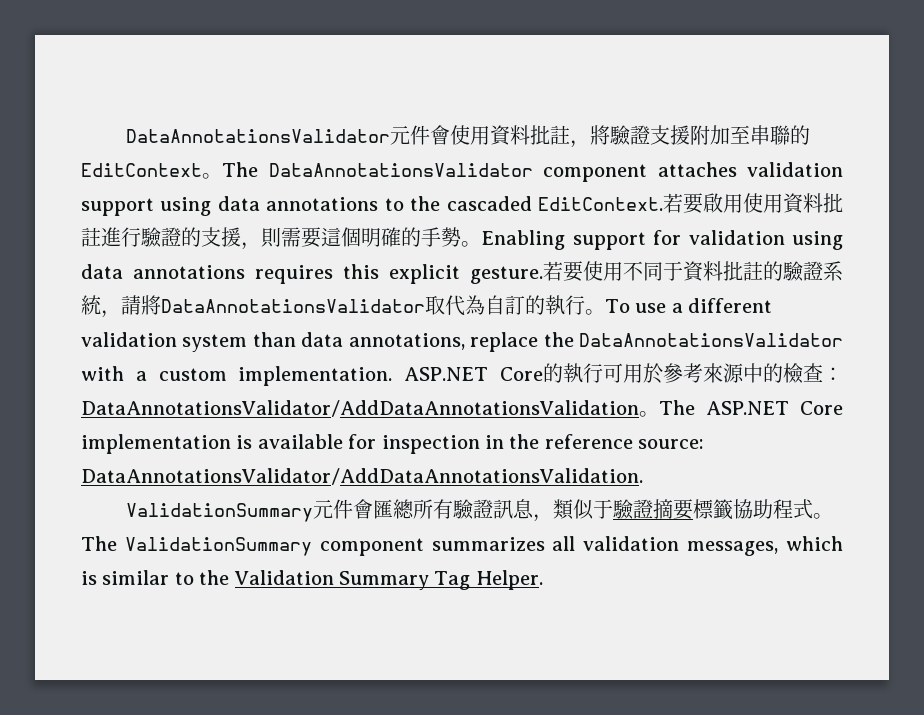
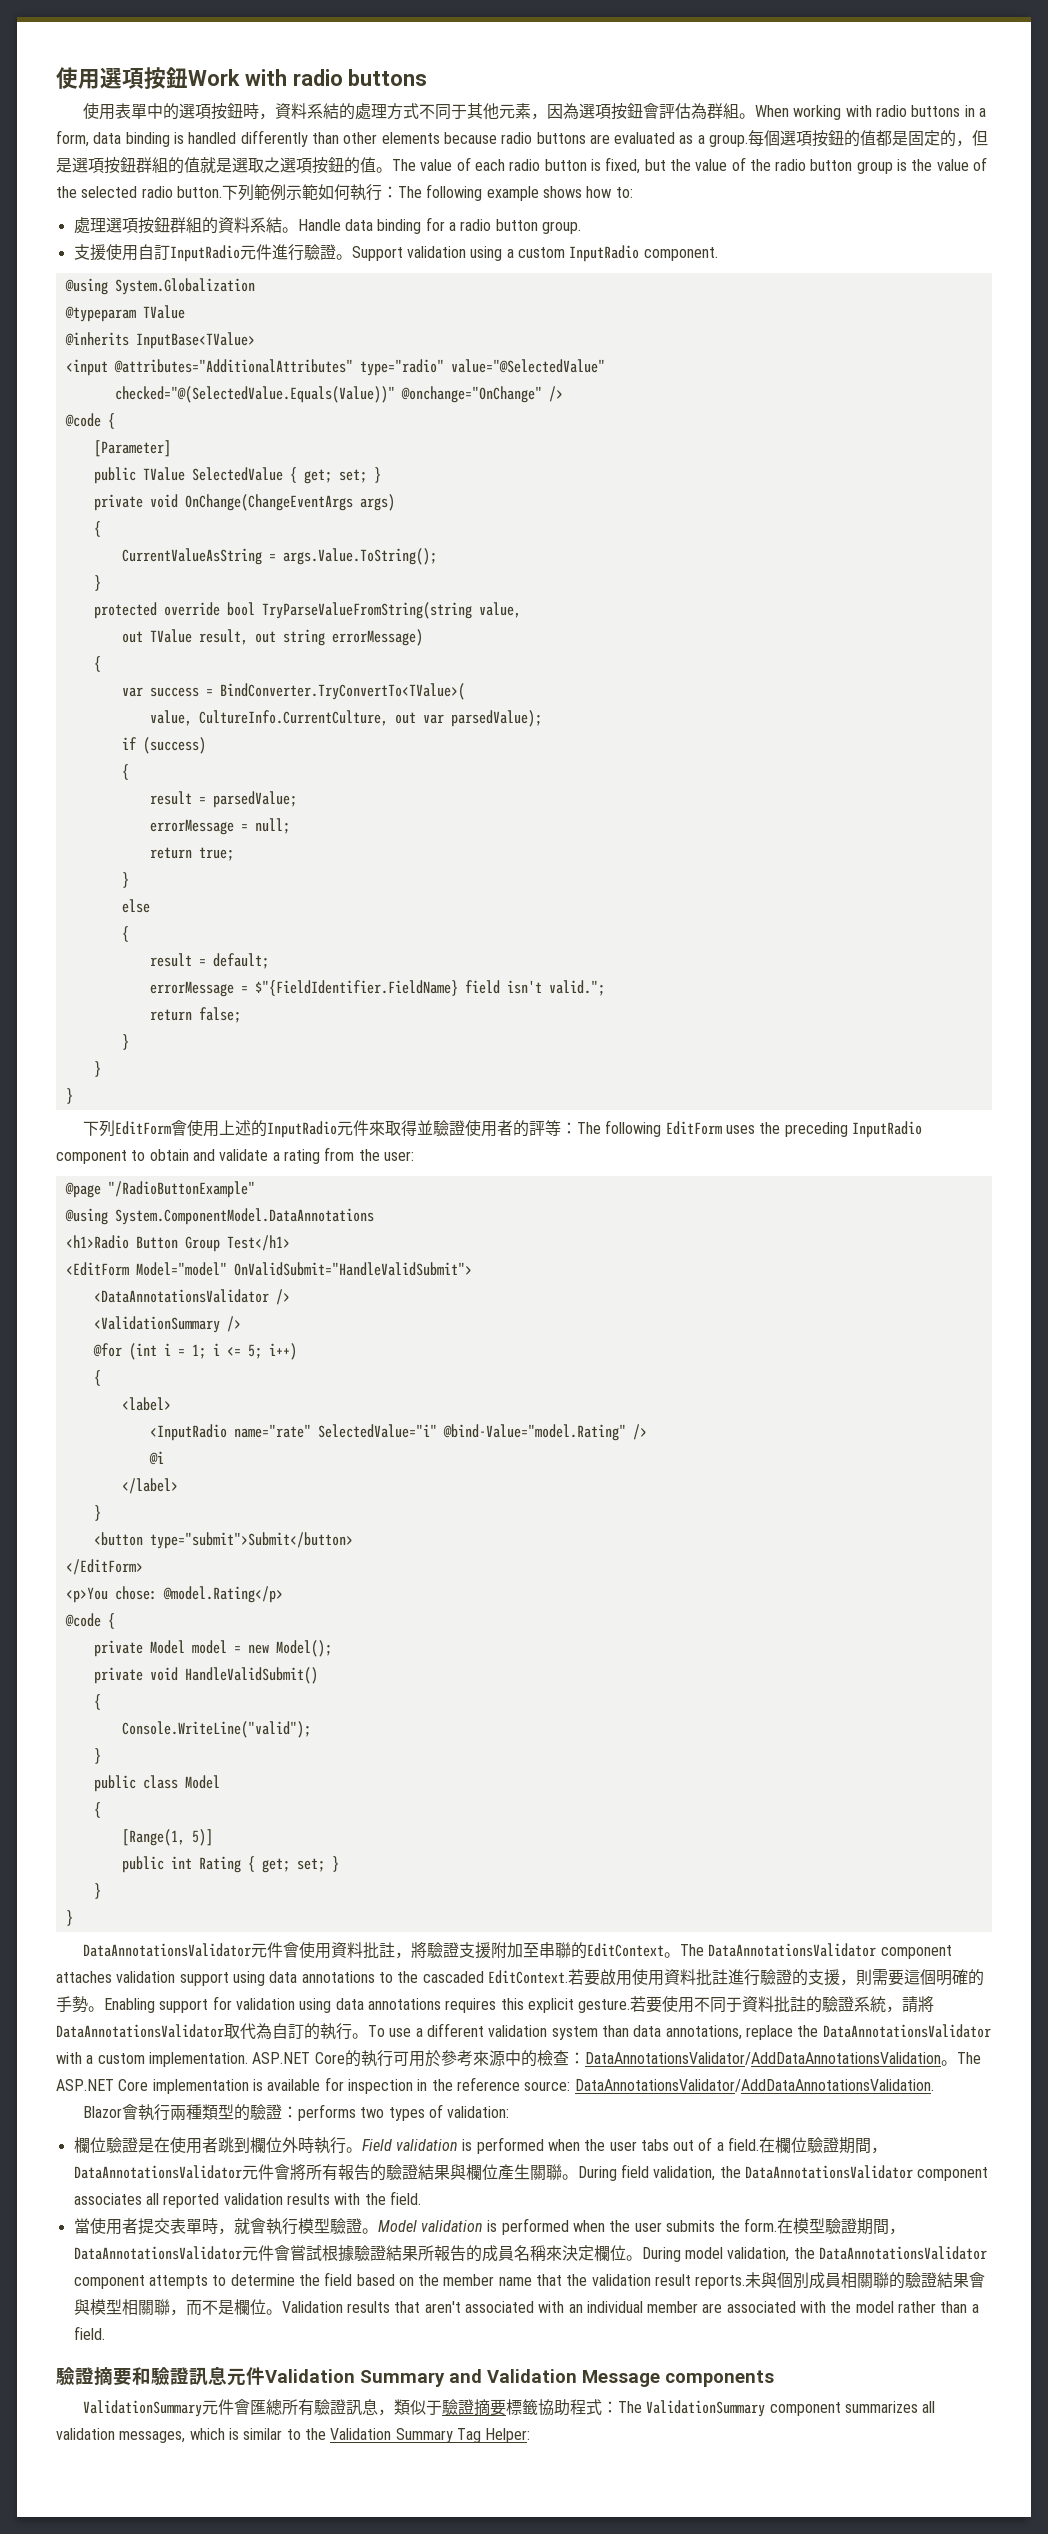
+ 使用選項按鈕Work with radio buttons
+ 使用表單中的選項按鈕時，資料系結的處理方式不同于其他元素，因為選項按鈕會評估為群組。When working with radio buttons in a form, data binding is handled differently than other elements because radio buttons are evaluated as a group.每個選項按鈕的值都是固定的，但是選項按鈕群組的值就是選取之選項按鈕的值。The value of each radio button is fixed, but the value of the radio button group is the value of the selected radio button.下列範例示範如何執行：The following example shows how to:
+ 處理選項按鈕群組的資料系結。Handle data binding for a radio button group.
+ 支援使用自訂InputRadio元件進行驗證。Support validation using a custom InputRadio component.
+ @using System.Globalization
+ @typeparam TValue
+ @inherits InputBase<TValue>
+ <input @attributes="AdditionalAttributes" type="radio" value="@SelectedValue"
+ checked="@(SelectedValue.Equals(Value))" @onchange="OnChange" />
+ @code {
+ [Parameter]
+ public TValue SelectedValue { get; set; }
+ private void OnChange(ChangeEventArgs args)
+ {
+ CurrentValueAsString = args.Value.ToString();
+ }
+ protected override bool TryParseValueFromString(string value,
+ out TValue result, out string errorMessage)
+ {
+ var success = BindConverter.TryConvertTo<TValue>(
+ value, CultureInfo.CurrentCulture, out var parsedValue);
+ if (success)
+ {
+ result = parsedValue;
+ errorMessage = null;
+ return true;
+ }
+ else
+ {
+ result = default;
+ errorMessage = $"{FieldIdentifier.FieldName} field isn't valid.";
+ return false;
+ }
+ }
+ }
+ 下列EditForm會使用上述的InputRadio元件來取得並驗證使用者的評等：The following EditForm uses the preceding InputRadio component to obtain and validate a rating from the user:
+ @page "/RadioButtonExample"
+ @using System.ComponentModel.DataAnnotations
+ <h1>Radio Button Group Test</h1>
+ <EditForm Model="model" OnValidSubmit="HandleValidSubmit">
+ <DataAnnotationsValidator />
+ <ValidationSummary />
+ @for (int i = 1; i <= 5; i++)
+ {
+ <label>
+ <InputRadio name="rate" SelectedValue="i" @bind-Value="model.Rating" />
+ @i
+ </label>
+ }
+ <button type="submit">Submit</button>
+ </EditForm>
+ <p>You chose: @model.Rating</p>
+ @code {
+ private Model model = new Model();
+ private void HandleValidSubmit()
+ {
+ Console.WriteLine("valid");
+ }
+ public class Model
+ {
+ [Range(1, 5)]
+ public int Rating { get; set; }
+ }
+ }
+ Blazor會執行兩種類型的驗證：performs two types of validation:
+ 欄位驗證是在使用者跳到欄位外時執行。Field validation is performed when the user tabs out of a field.在欄位驗證期間，DataAnnotationsValidator元件會將所有報告的驗證結果與欄位產生關聯。During field validation, the DataAnnotationsValidator component associates all reported validation results with the field.
+ 當使用者提交表單時，就會執行模型驗證。Model validation is performed when the user submits the form.在模型驗證期間，DataAnnotationsValidator元件會嘗試根據驗證結果所報告的成員名稱來決定欄位。During model validation, the DataAnnotationsValidator component attempts to determine the field based on the member name that the validation result reports.未與個別成員相關聯的驗證結果會與模型相關聯，而不是欄位。Validation results that aren't associated with an individual member are associated with the model rather than a field.
+ 驗證摘要和驗證訊息元件Validation Summary and Validation Message components
- ValidationSummary元件會匯總所有驗證訊息，類似于驗證摘要標籤協助程式。The ValidationSummary component summarizes all validation messages, which is similar to the Validation Summary Tag Helper.
+ ValidationSummary元件會匯總所有驗證訊息，類似于驗證摘要標籤協助程式：The ValidationSummary component summarizes all validation messages, which is similar to the Validation Summary Tag Helper:

